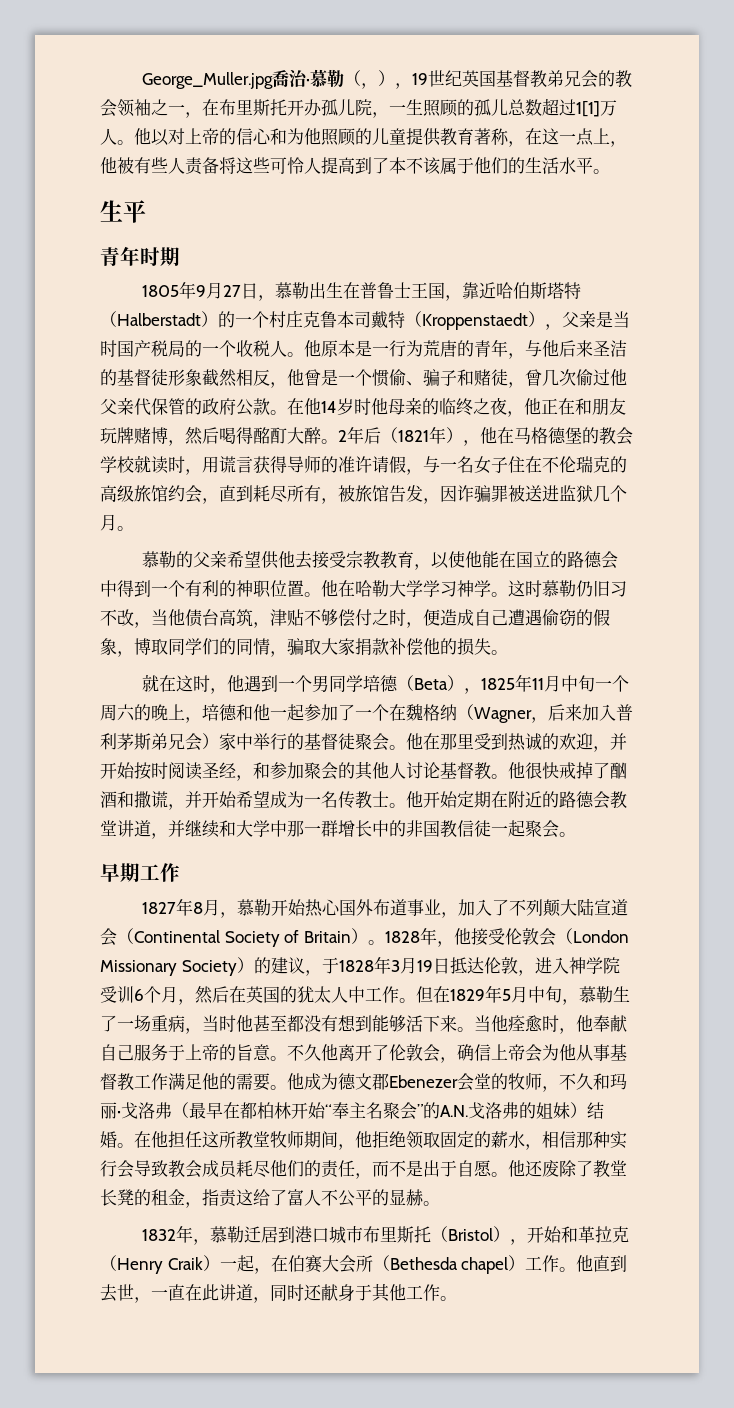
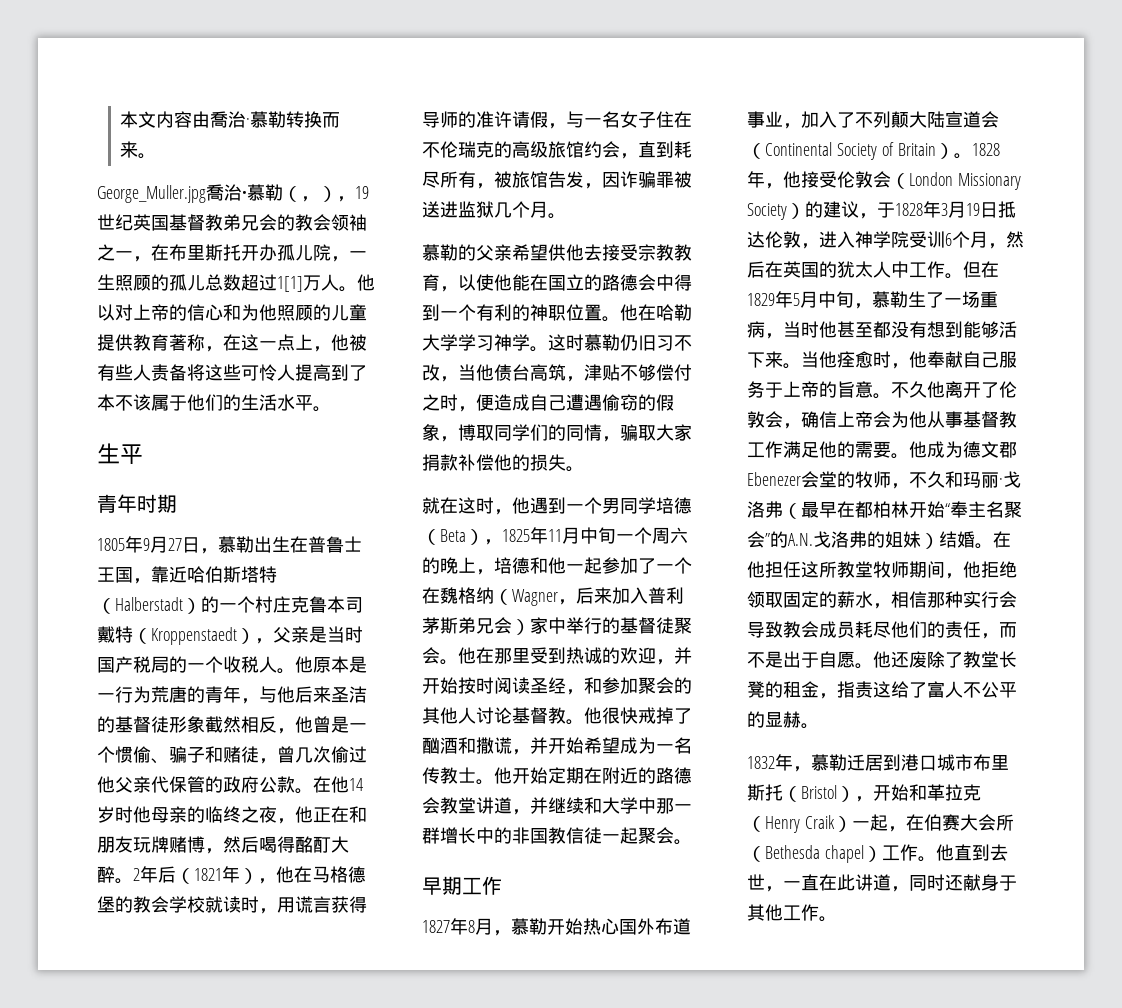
+ 本文内容由喬治·慕勒转换而来。

